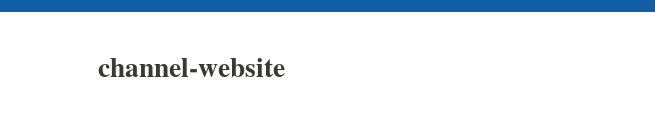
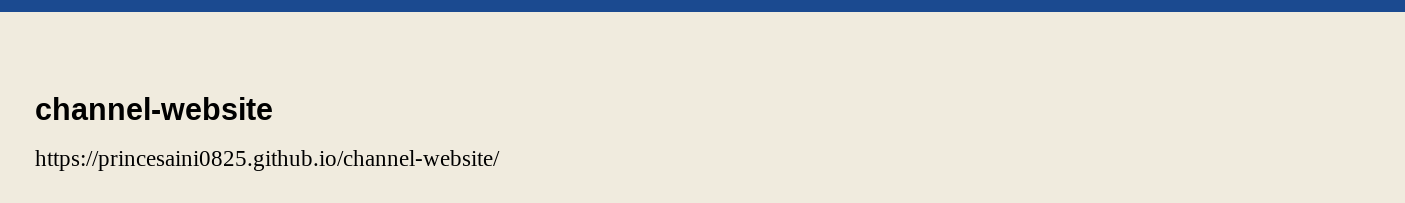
+ https://princesaini0825.github.io/channel-website/

